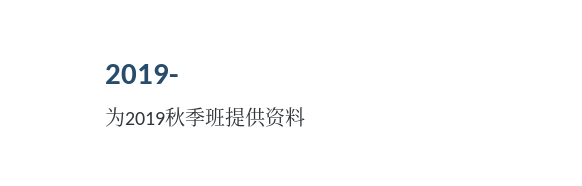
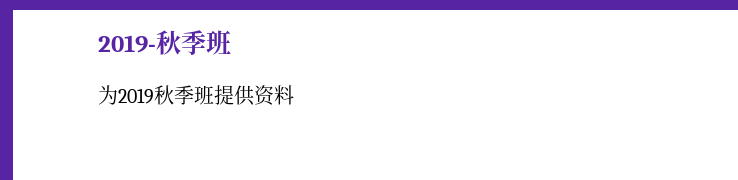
- 2019-
+ 2019-秋季班

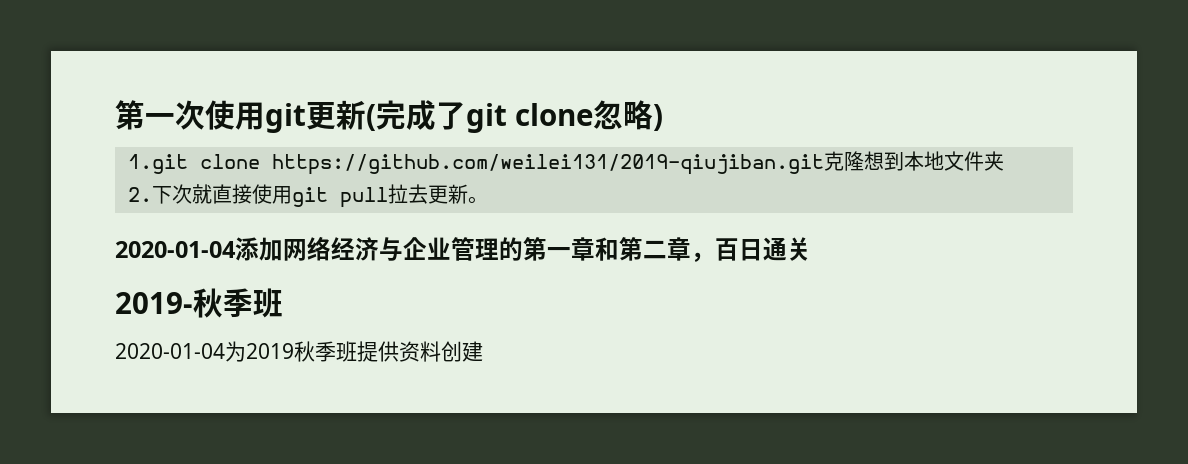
+ 第一次使用git更新(完成了git clone忽略)
+ 1.git clone https://github.com/weilei131/2019-qiujiban.git克隆想到本地文件夹
+ 2.下次就直接使用git pull拉去更新。
+ 2020-01-04添加网络经济与企业管理的第一章和第二章，百日通关
- 为2019秋季班提供资料
+ 2020-01-04为2019秋季班提供资料创建

